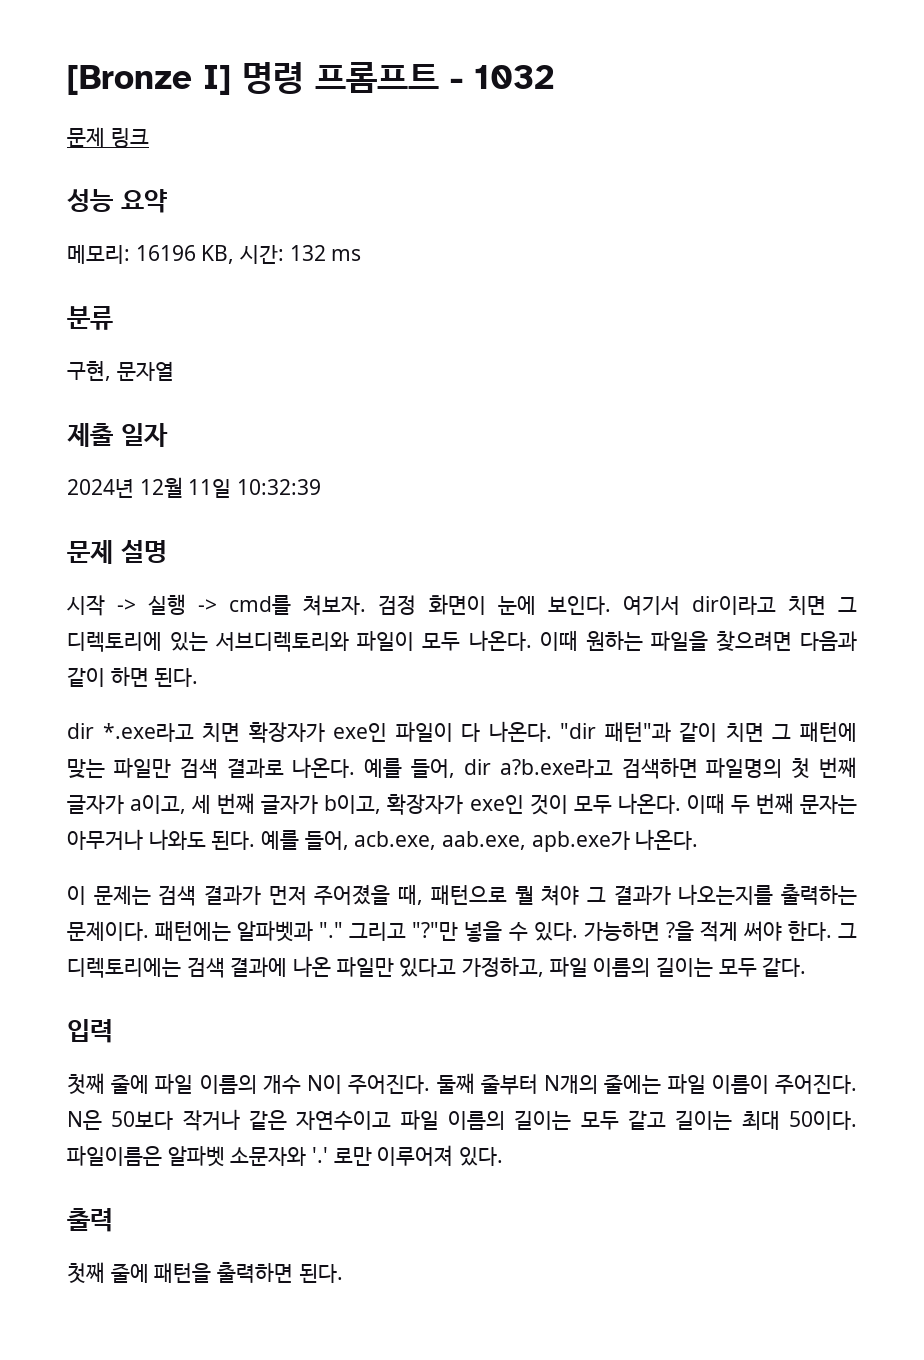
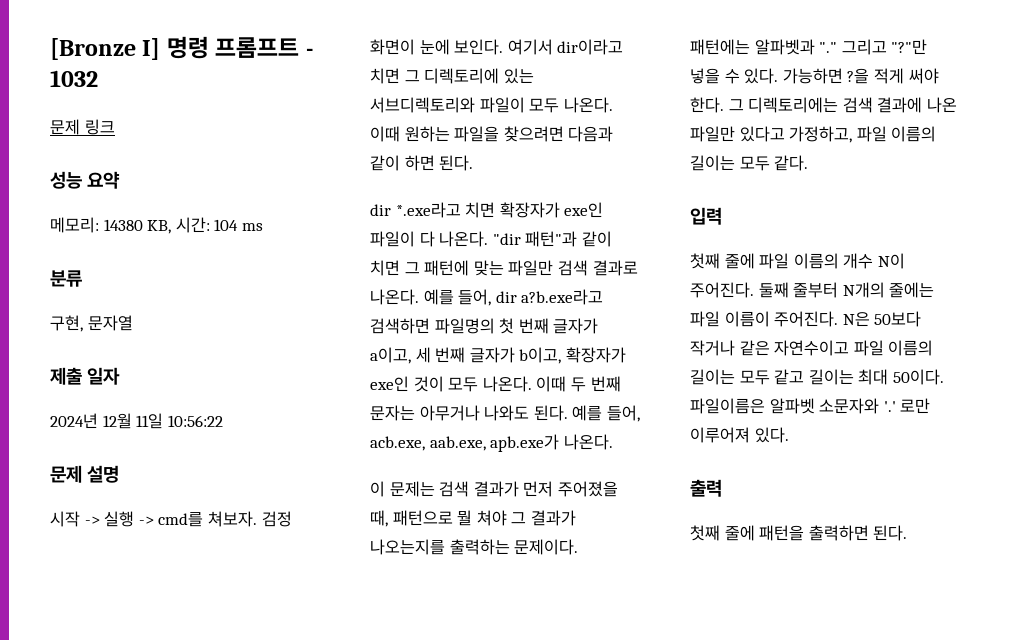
- 메모리: 16196 KB, 시간: 132 ms
+ 메모리: 14380 KB, 시간: 104 ms
- 2024년 12월 11일 10:32:39
+ 2024년 12월 11일 10:56:22

